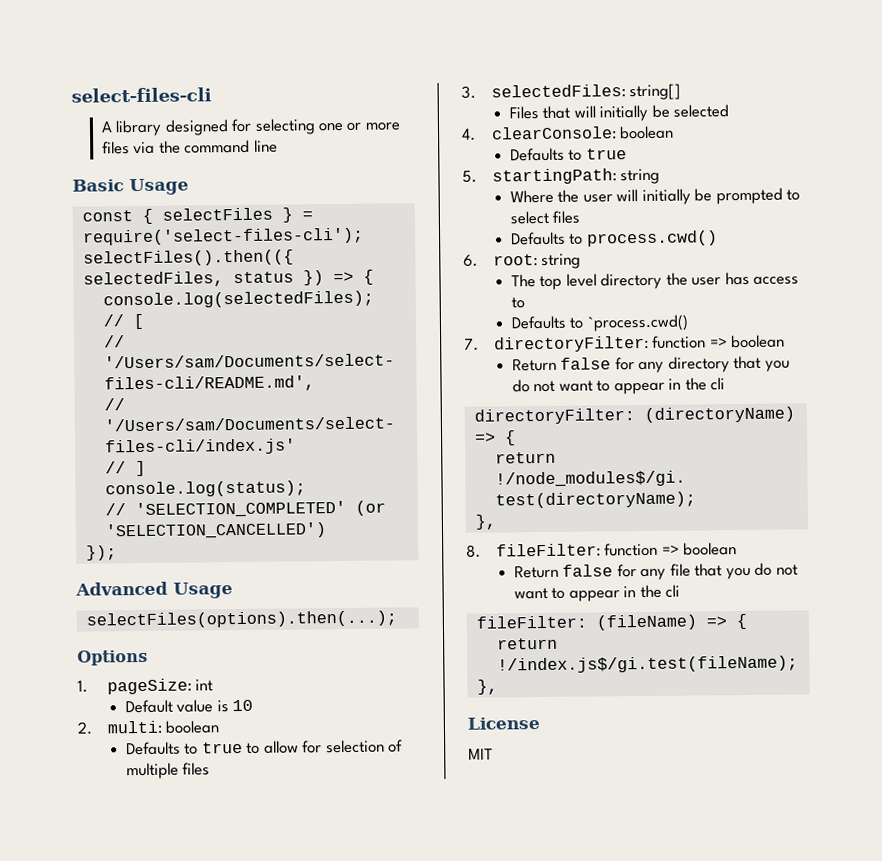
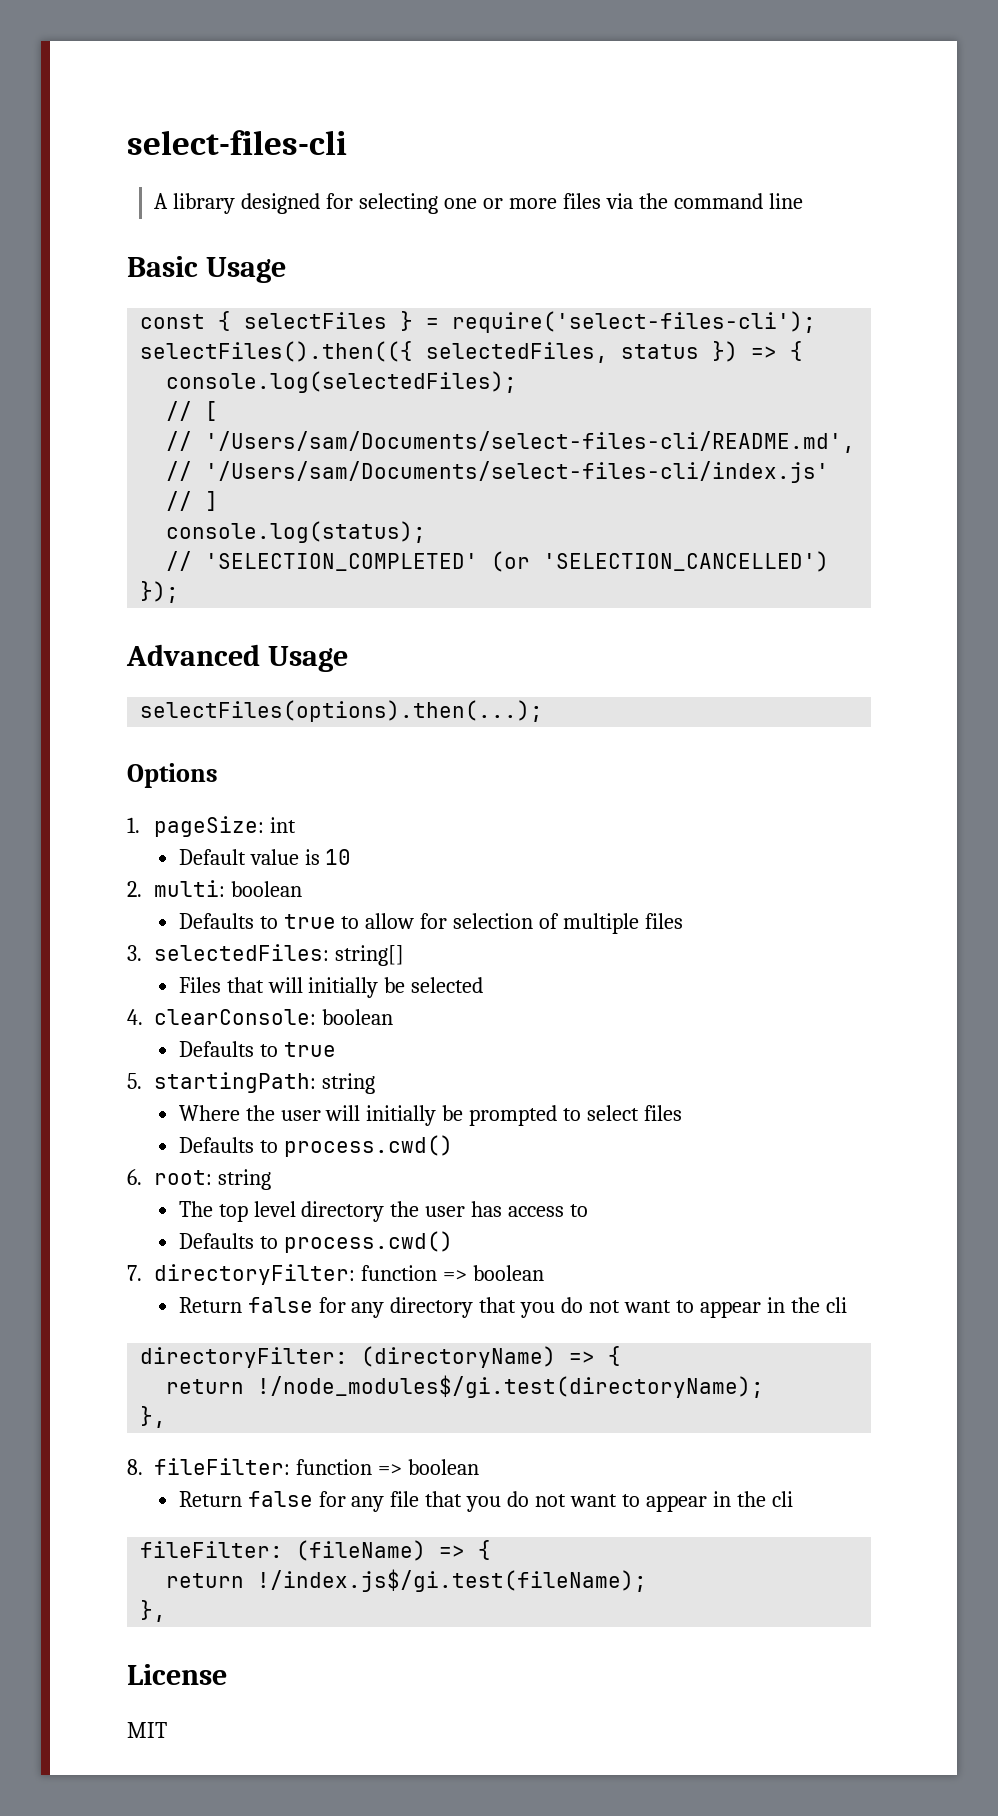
  The top level directory the user has access to
- Defaults to `process.cwd()
+ Defaults to process.cwd()

